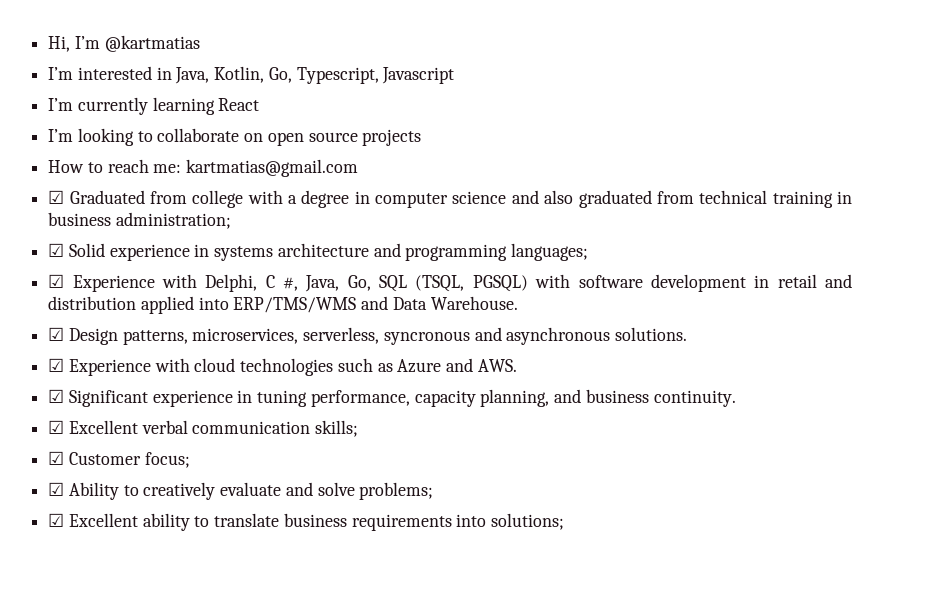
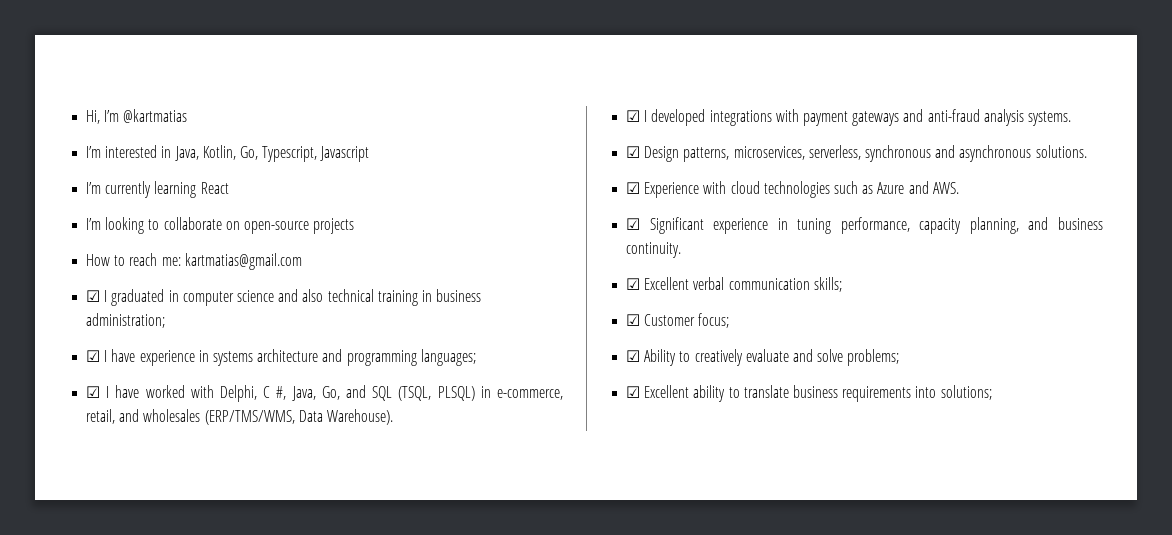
- I’m looking to collaborate on open source projects
+ I’m looking to collaborate on open-source projects
- ☑ Graduated from college with a degree in computer science and also graduated from technical training in business administration;
+ ☑ I graduated in computer science and also technical training in business administration;
- ☑ Solid experience in systems architecture and programming languages;
+ ☑ I have experience in systems architecture and programming languages;
- ☑ Experience with Delphi, C #, Java, Go, SQL (TSQL, PGSQL) with software development in retail and distribution applied into ERP/TMS/WMS and Data Warehouse.
+ ☑ I have worked with Delphi, C #, Java, Go, and SQL (TSQL, PLSQL) in e-commerce, retail, and wholesales (ERP/TMS/WMS, Data Warehouse).
+ ☑ I developed integrations with payment gateways and anti-fraud analysis systems.
- ☑ Design patterns, microservices, serverless, syncronous and asynchronous solutions.
+ ☑ Design patterns, microservices, serverless, synchronous and asynchronous solutions.

